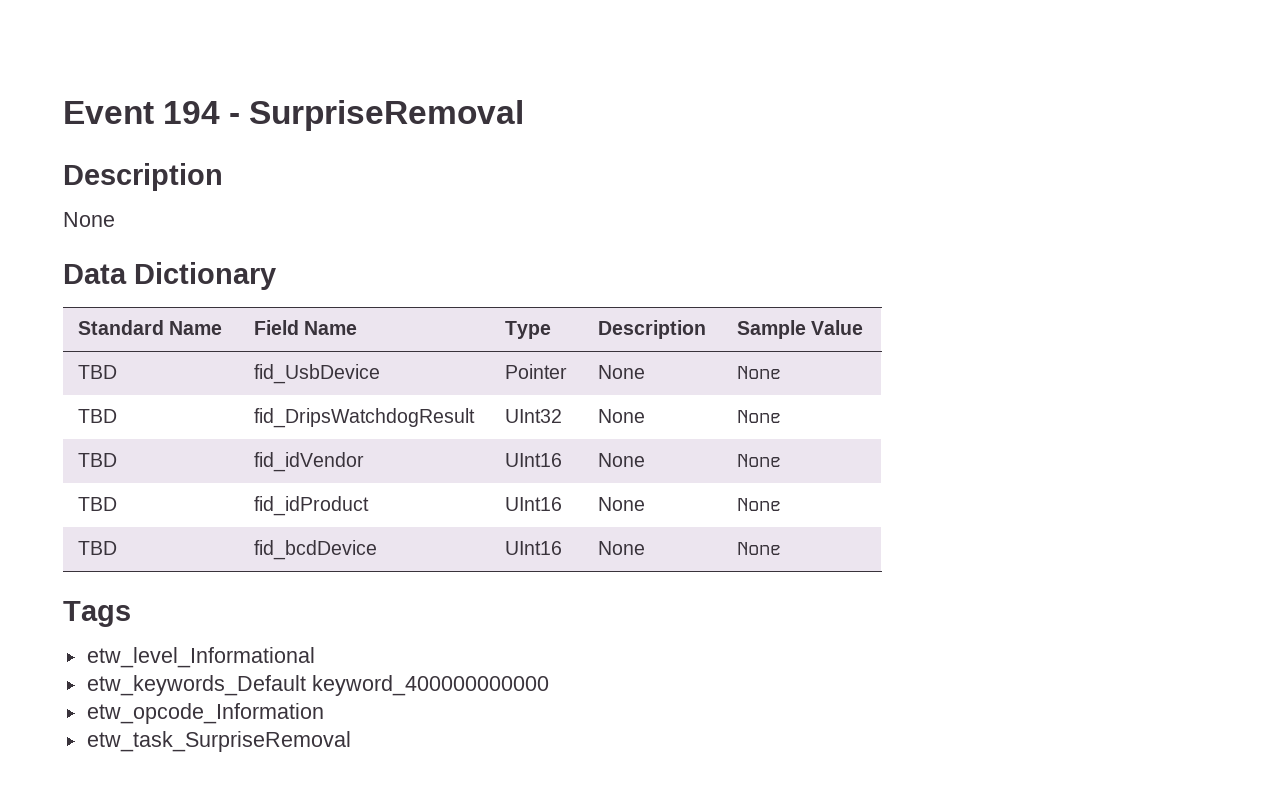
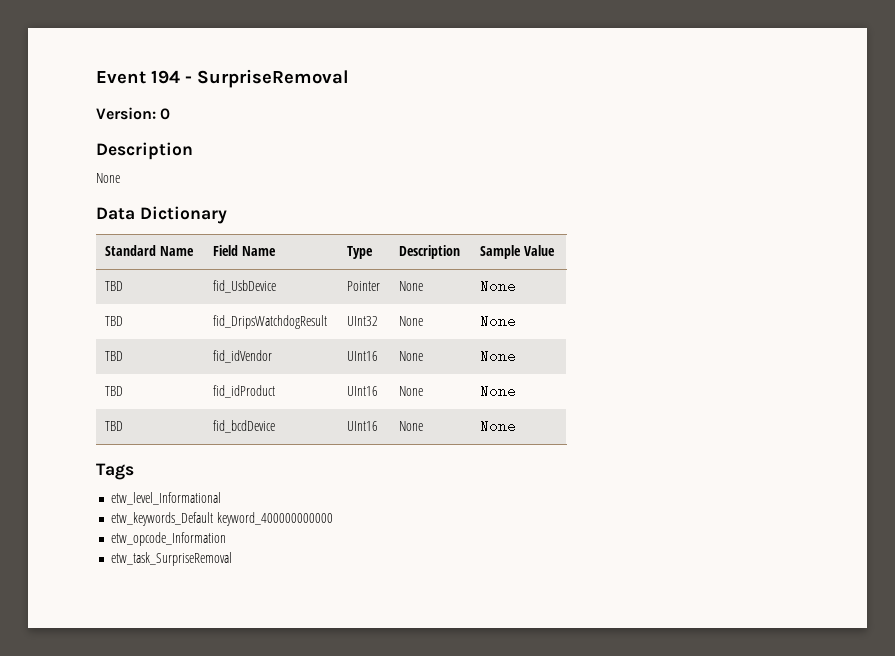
+ Version: 0

